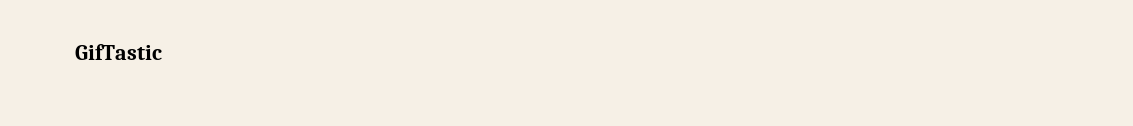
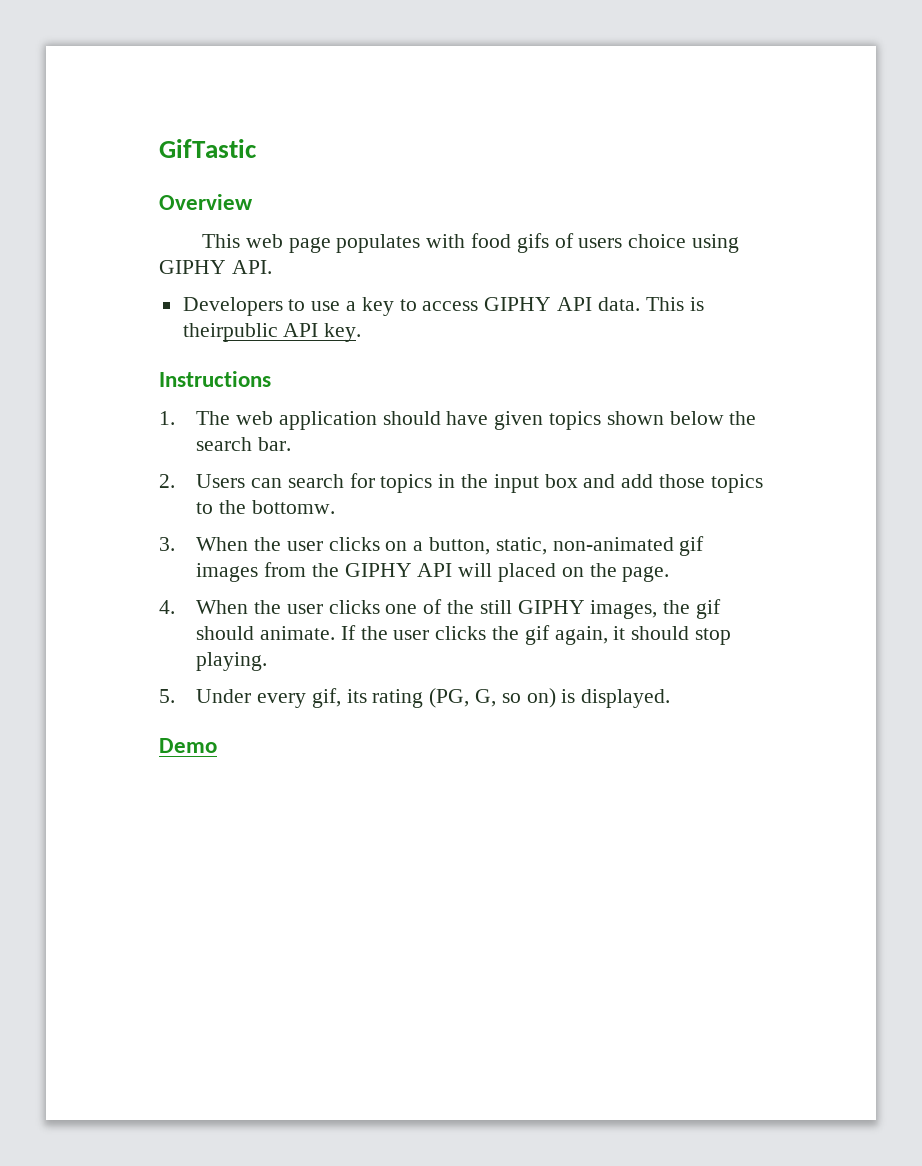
+ Overview
+ This web page populates with food gifs of users choice using GIPHY API.
+ Developers to use a key to access GIPHY API data. This is theirpublic API key.
+ Instructions
+ 1. The web application should have given topics shown below the search bar.
+ 2. Users can search for topics in the input box and add those topics to the bottomw.
+ 3. When the user clicks on a button, static, non-animated gif images from the GIPHY API will placed on the page.
+ 4. When the user clicks one of the still GIPHY images, the gif should animate. If the user clicks the gif again, it should stop playing.
+ 5. Under every gif, its rating (PG, G, so on) is displayed.
+ Demo

